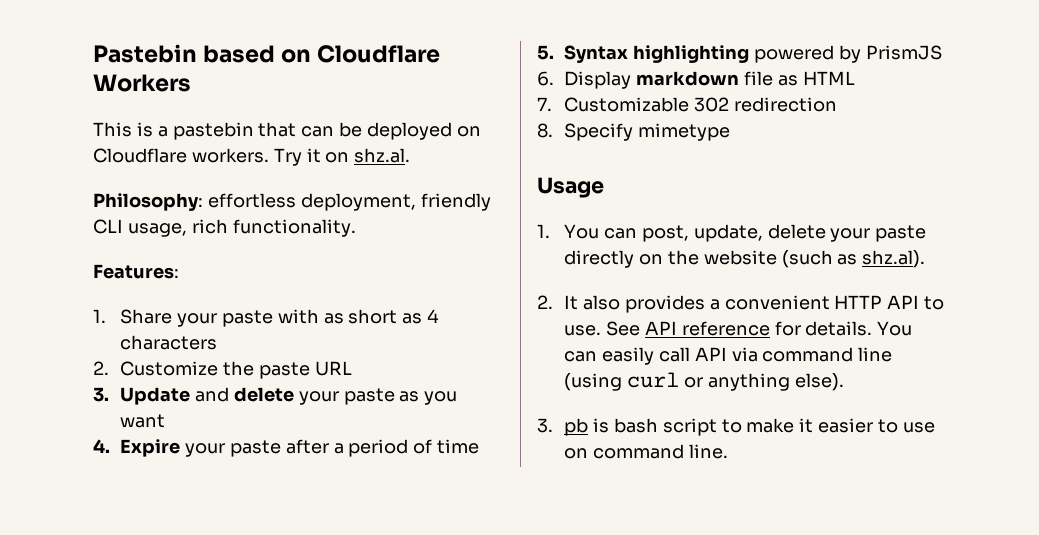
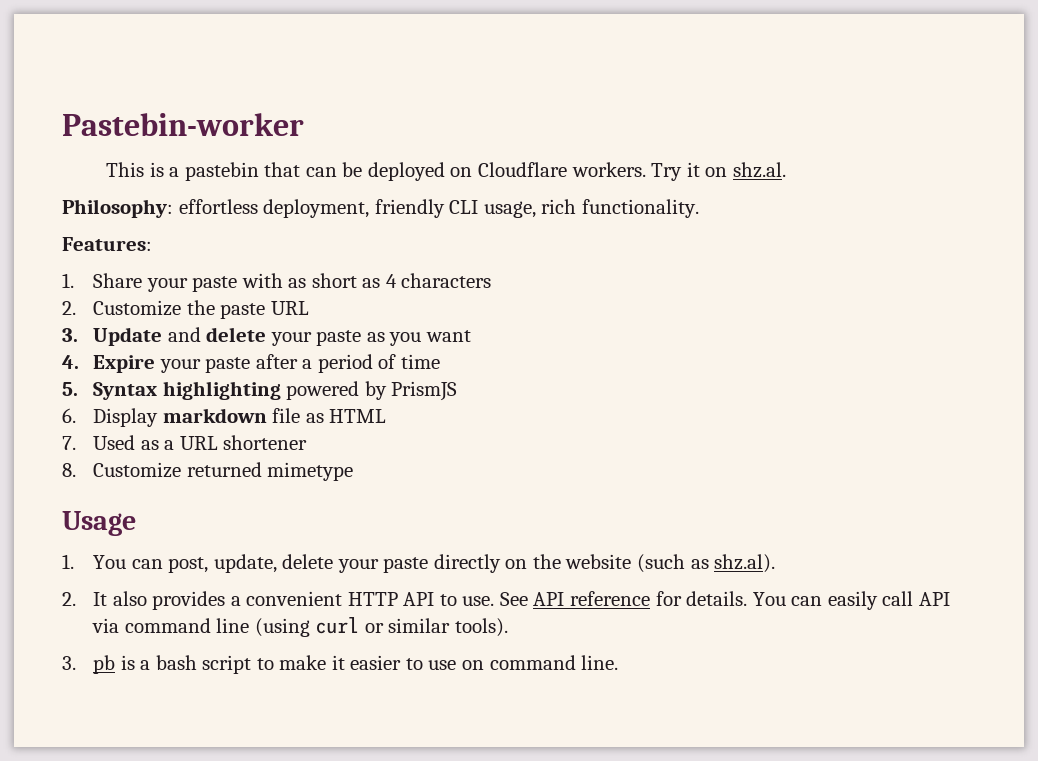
- Pastebin based on Cloudflare Workers
+ Pastebin-worker
- 7. Customizable 302 redirection
+ 7. Used as a URL shortener
- 8. Specify mimetype
+ 8. Customize returned mimetype
- You can easily call API via command line (using curl or anything else).
+ You can easily call API via command line (using curl or similar tools).
- 3. pb is bash script to make it easier to use on command line.
+ 3. pb is a bash script to make it easier to use on command line.

